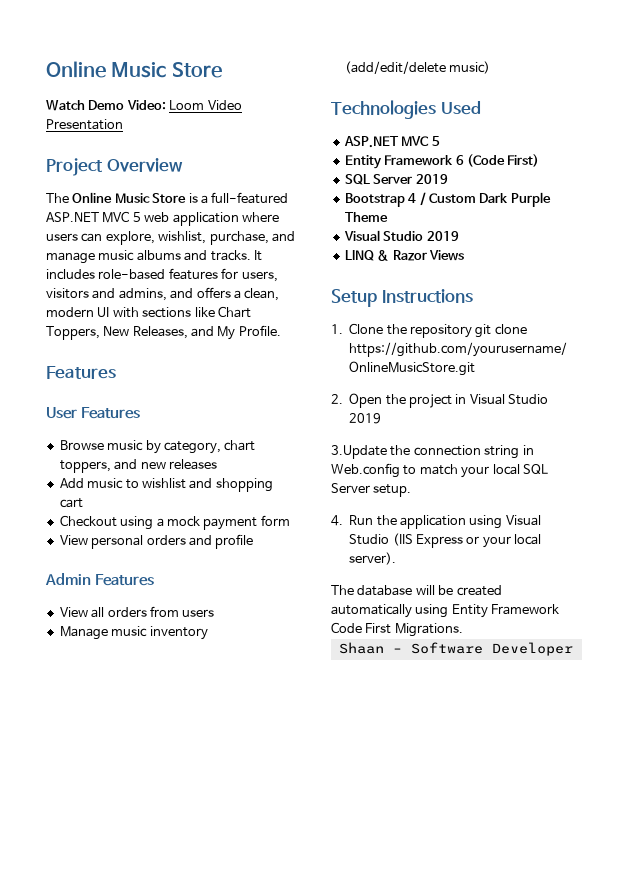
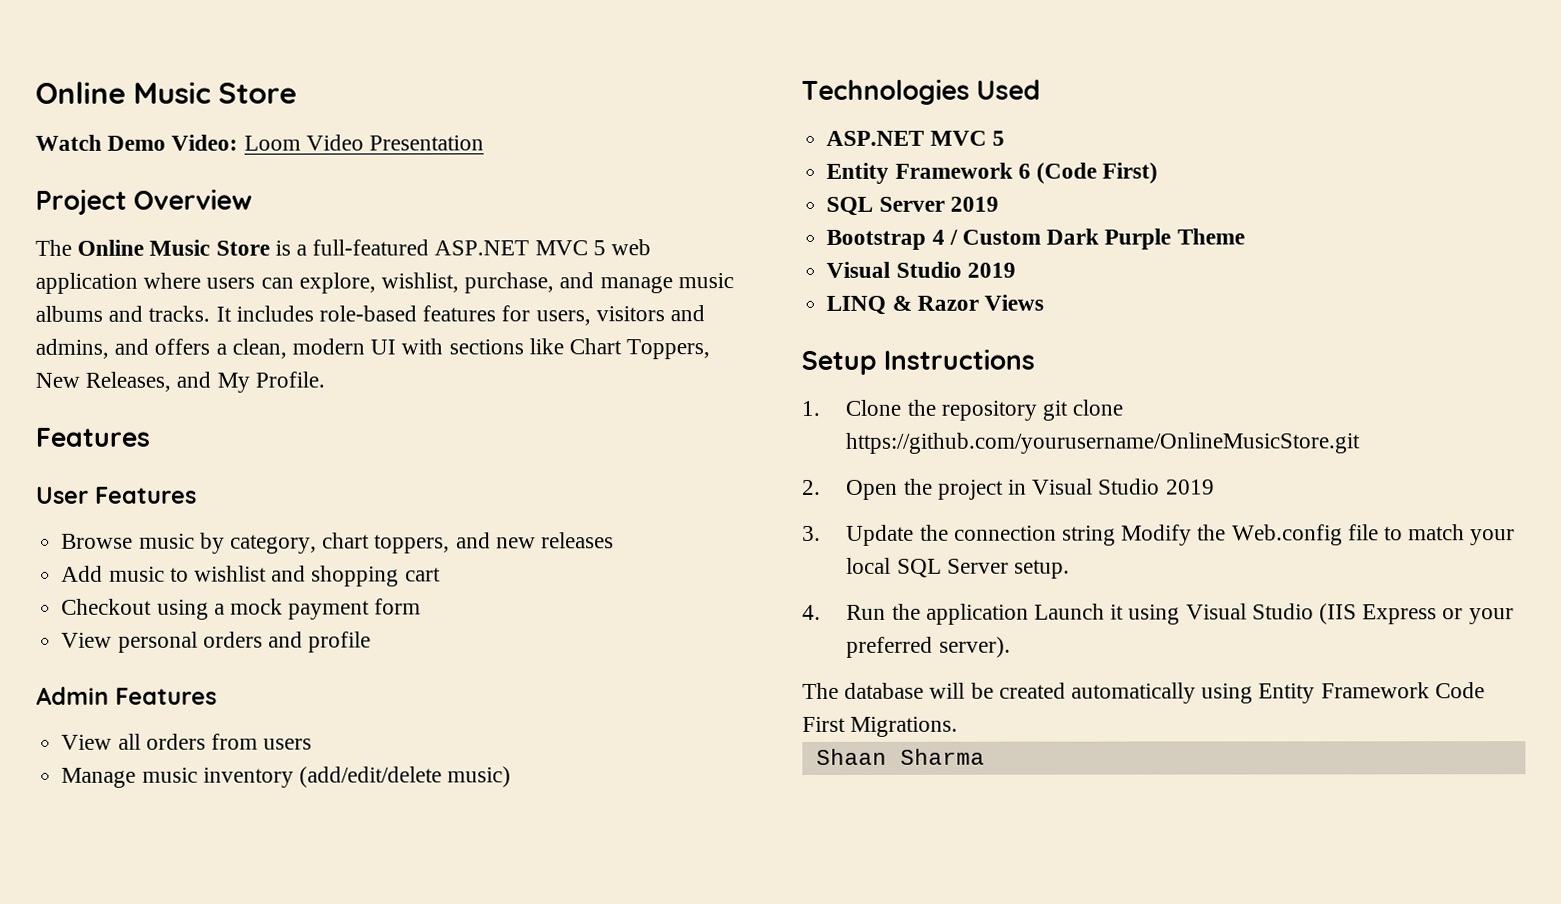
- 3.Update the connection string in Web.config to match your local SQL Server setup.
+ 3. Update the connection string Modify the Web.config file to match your local SQL Server setup.
- 4. Run the application using Visual Studio (IIS Express or your local server).
+ 4. Run the application Launch it using Visual Studio (IIS Express or your preferred server).
- Shaan – Software Developer
+ Shaan Sharma

